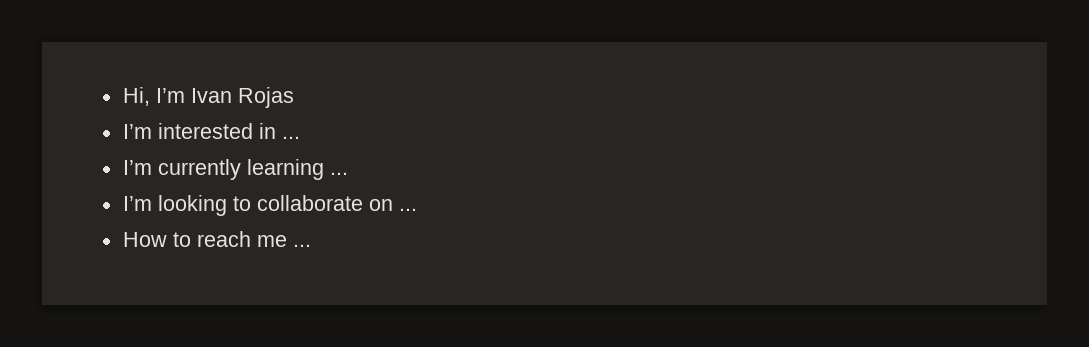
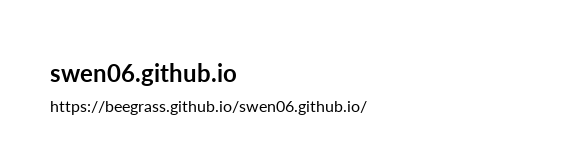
- Hi, I’m Ivan Rojas
- I’m interested in ...
- I’m currently learning ...
- I’m looking to collaborate on ...
- How to reach me ...
+ swen06.github.io
+ https://beegrass.github.io/swen06.github.io/

